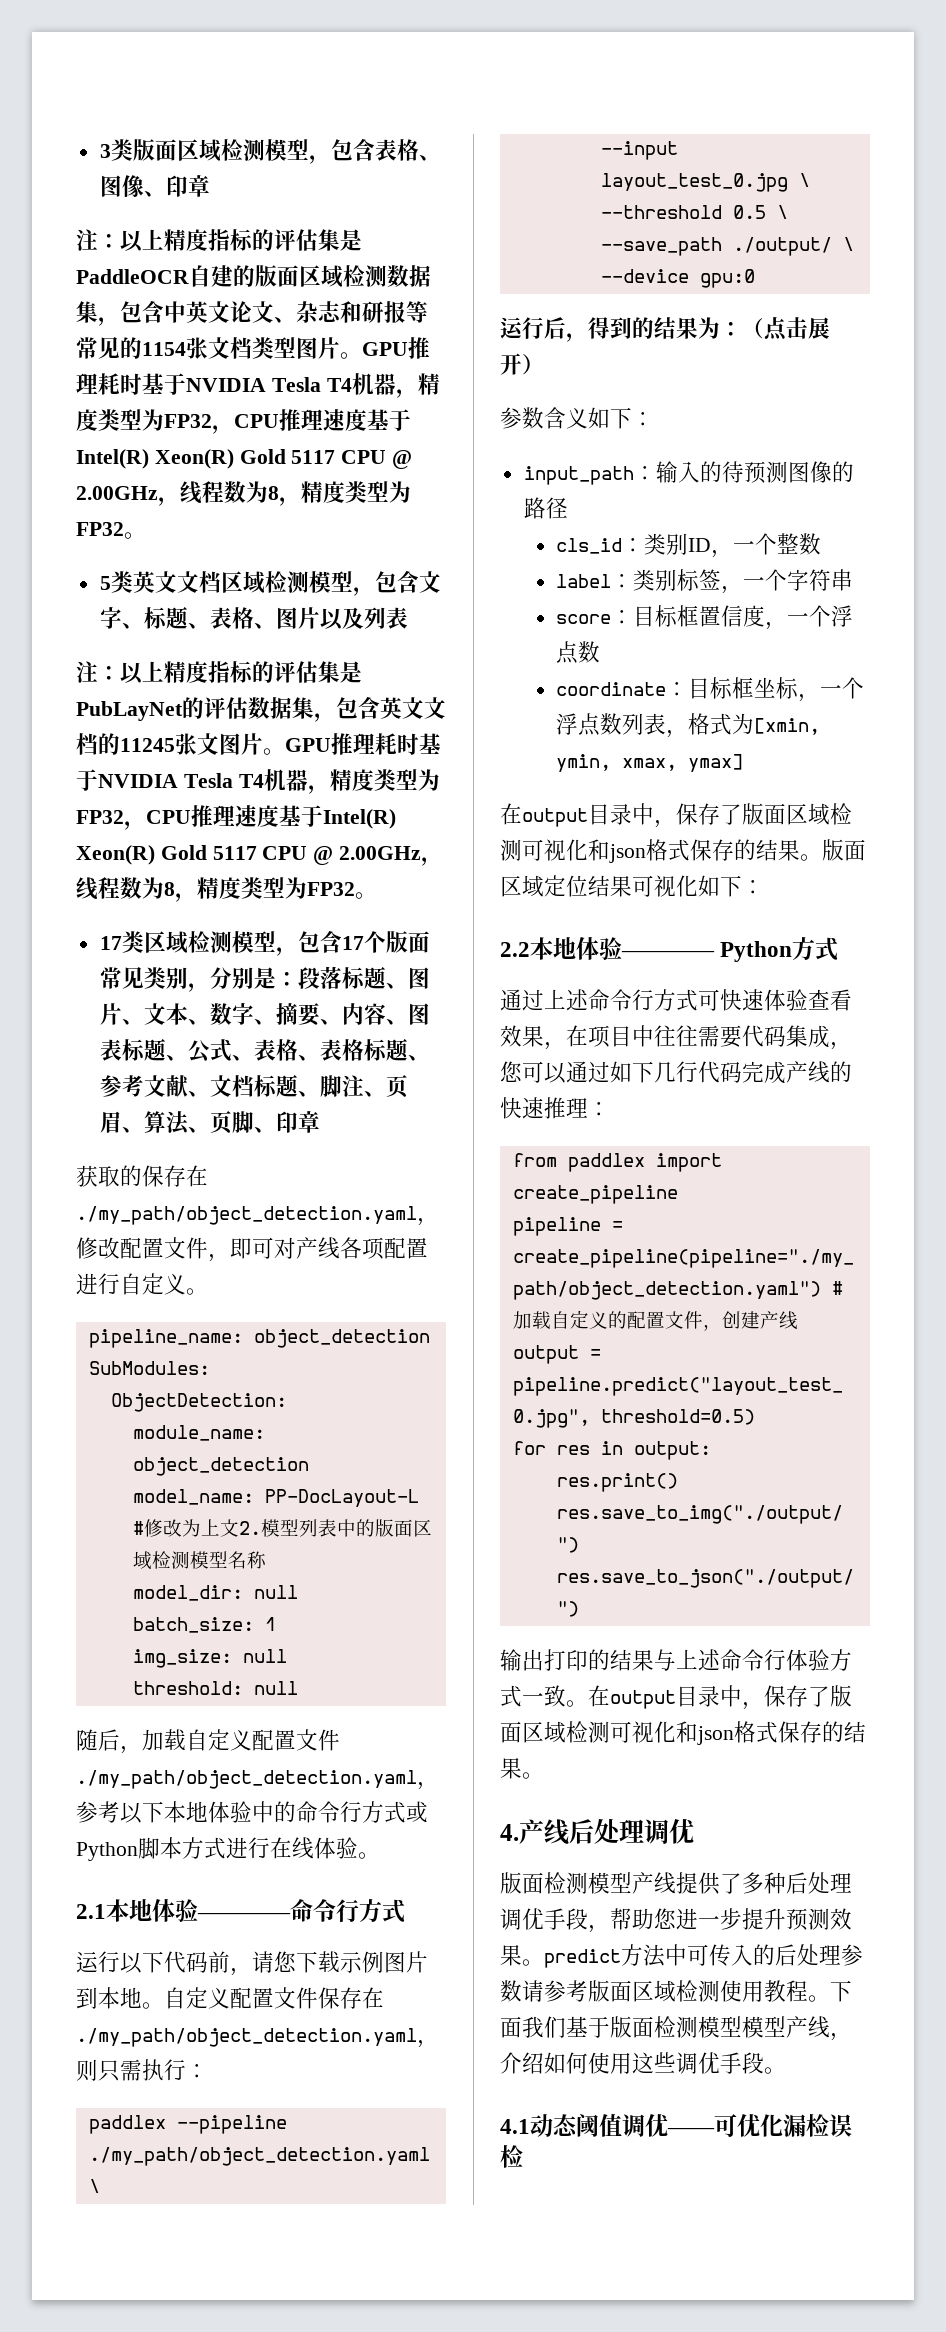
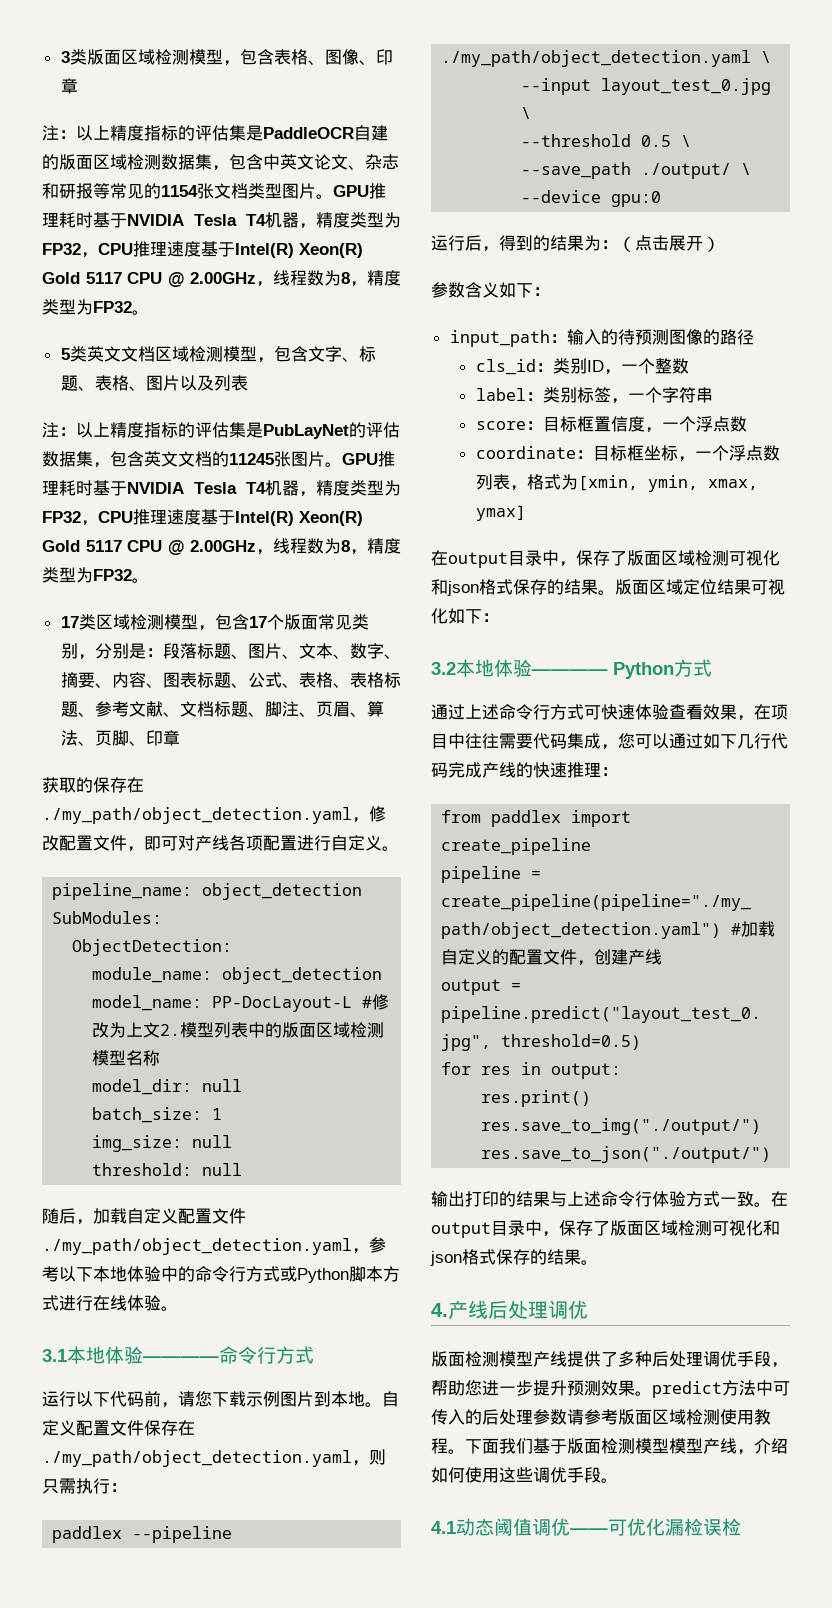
- 注：以上精度指标的评估集是PubLayNet的评估数据集，包含英文文档的11245张文图片。
+ 注：以上精度指标的评估集是PubLayNet的评估数据集，包含英文文档的11245张图片。
- 2.1本地体验————命令行方式
+ 3.1本地体验————命令行方式
- 2.2本地体验———— Python方式
+ 3.2本地体验———— Python方式

